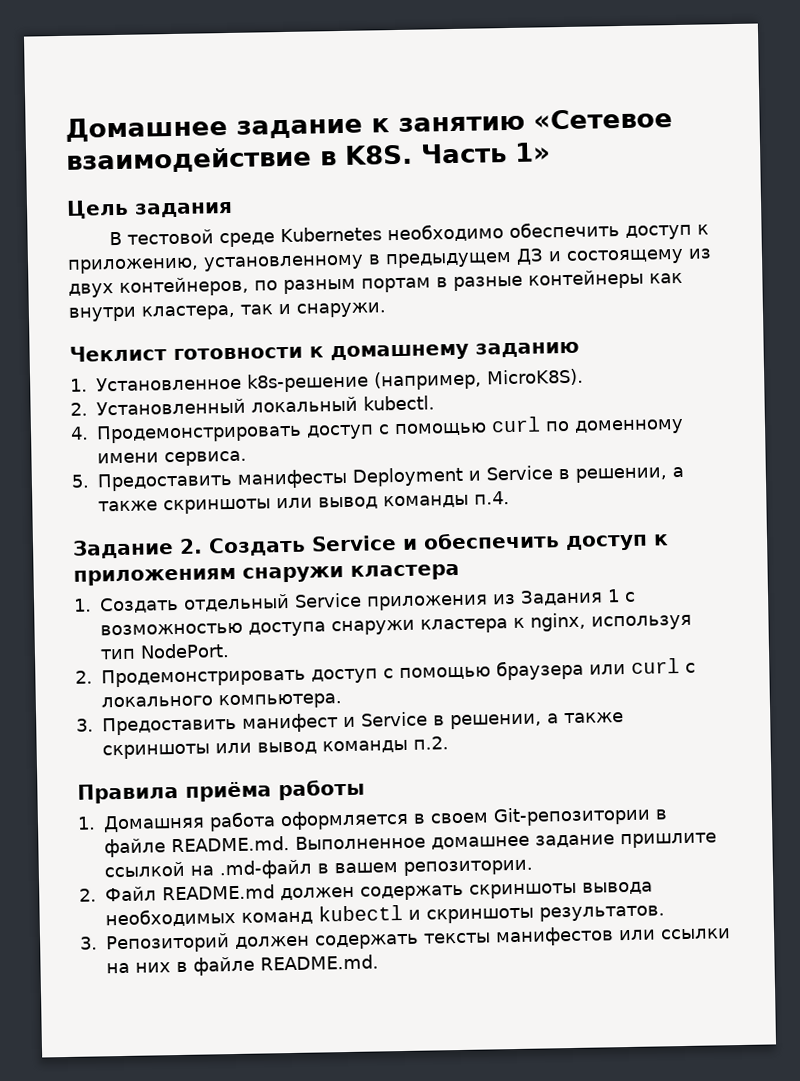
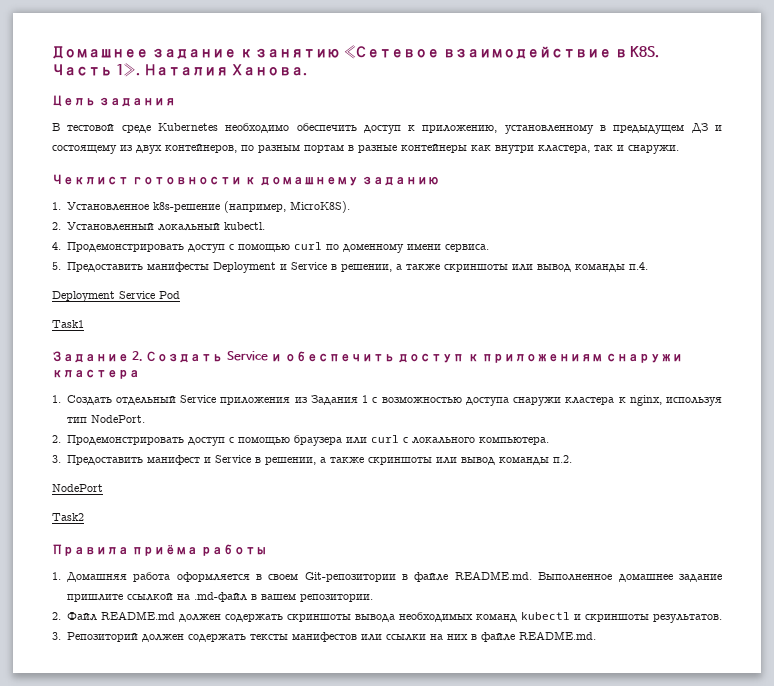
- Домашнее задание к занятию «Сетевое взаимодействие в K8S. Часть 1»
+ Домашнее задание к занятию «Сетевое взаимодействие в K8S. Часть 1». Наталия Ханова.
+ Deployment Service Pod
+ Task1
+ NodePort
+ Task2

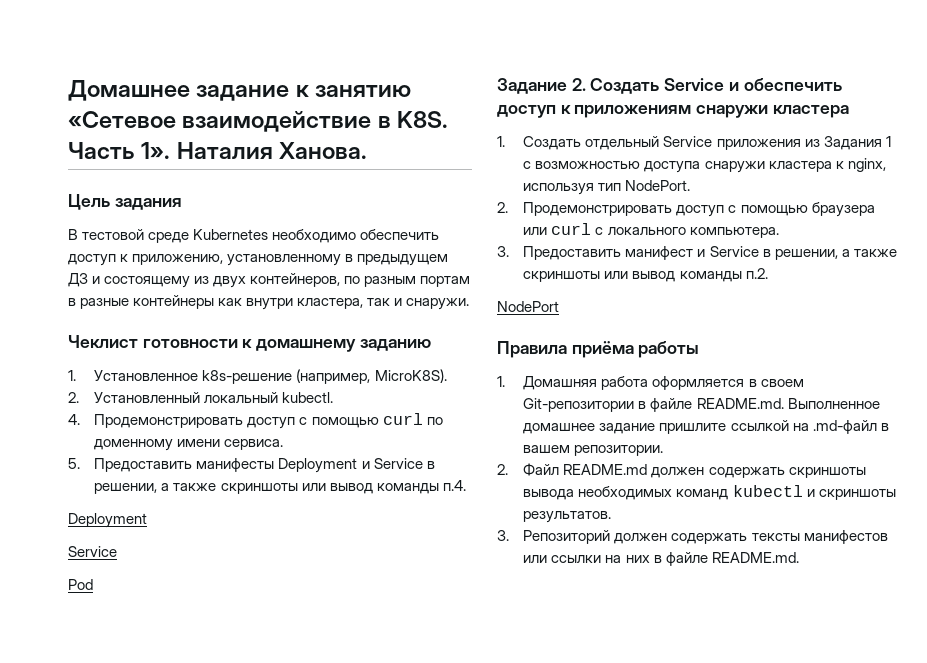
  5. Предоставить манифесты Deployment и Service в решении, а также скриншоты или вывод команды п.4.
- Deployment Service Pod
+ Deployment
+ Service
+ Pod
- Task1
- Task2

